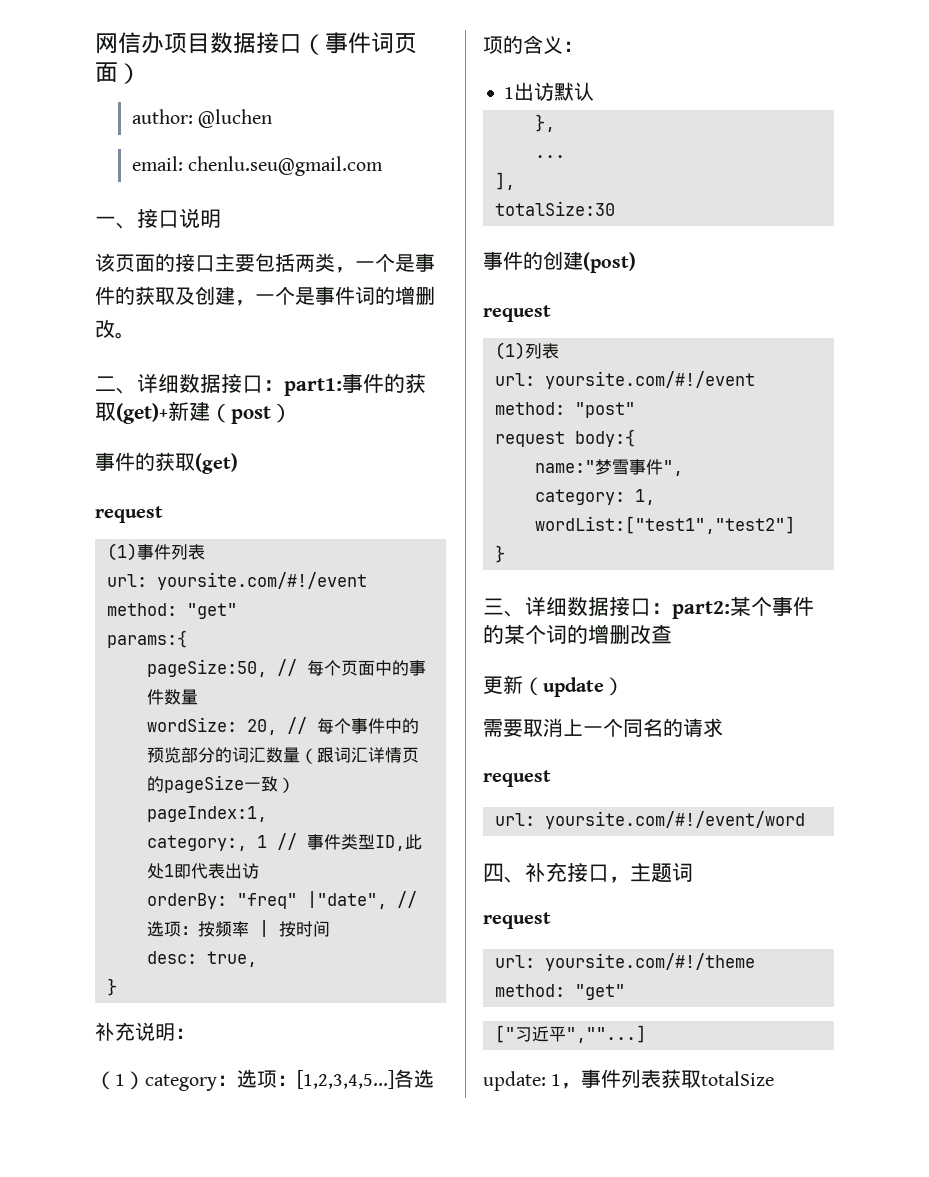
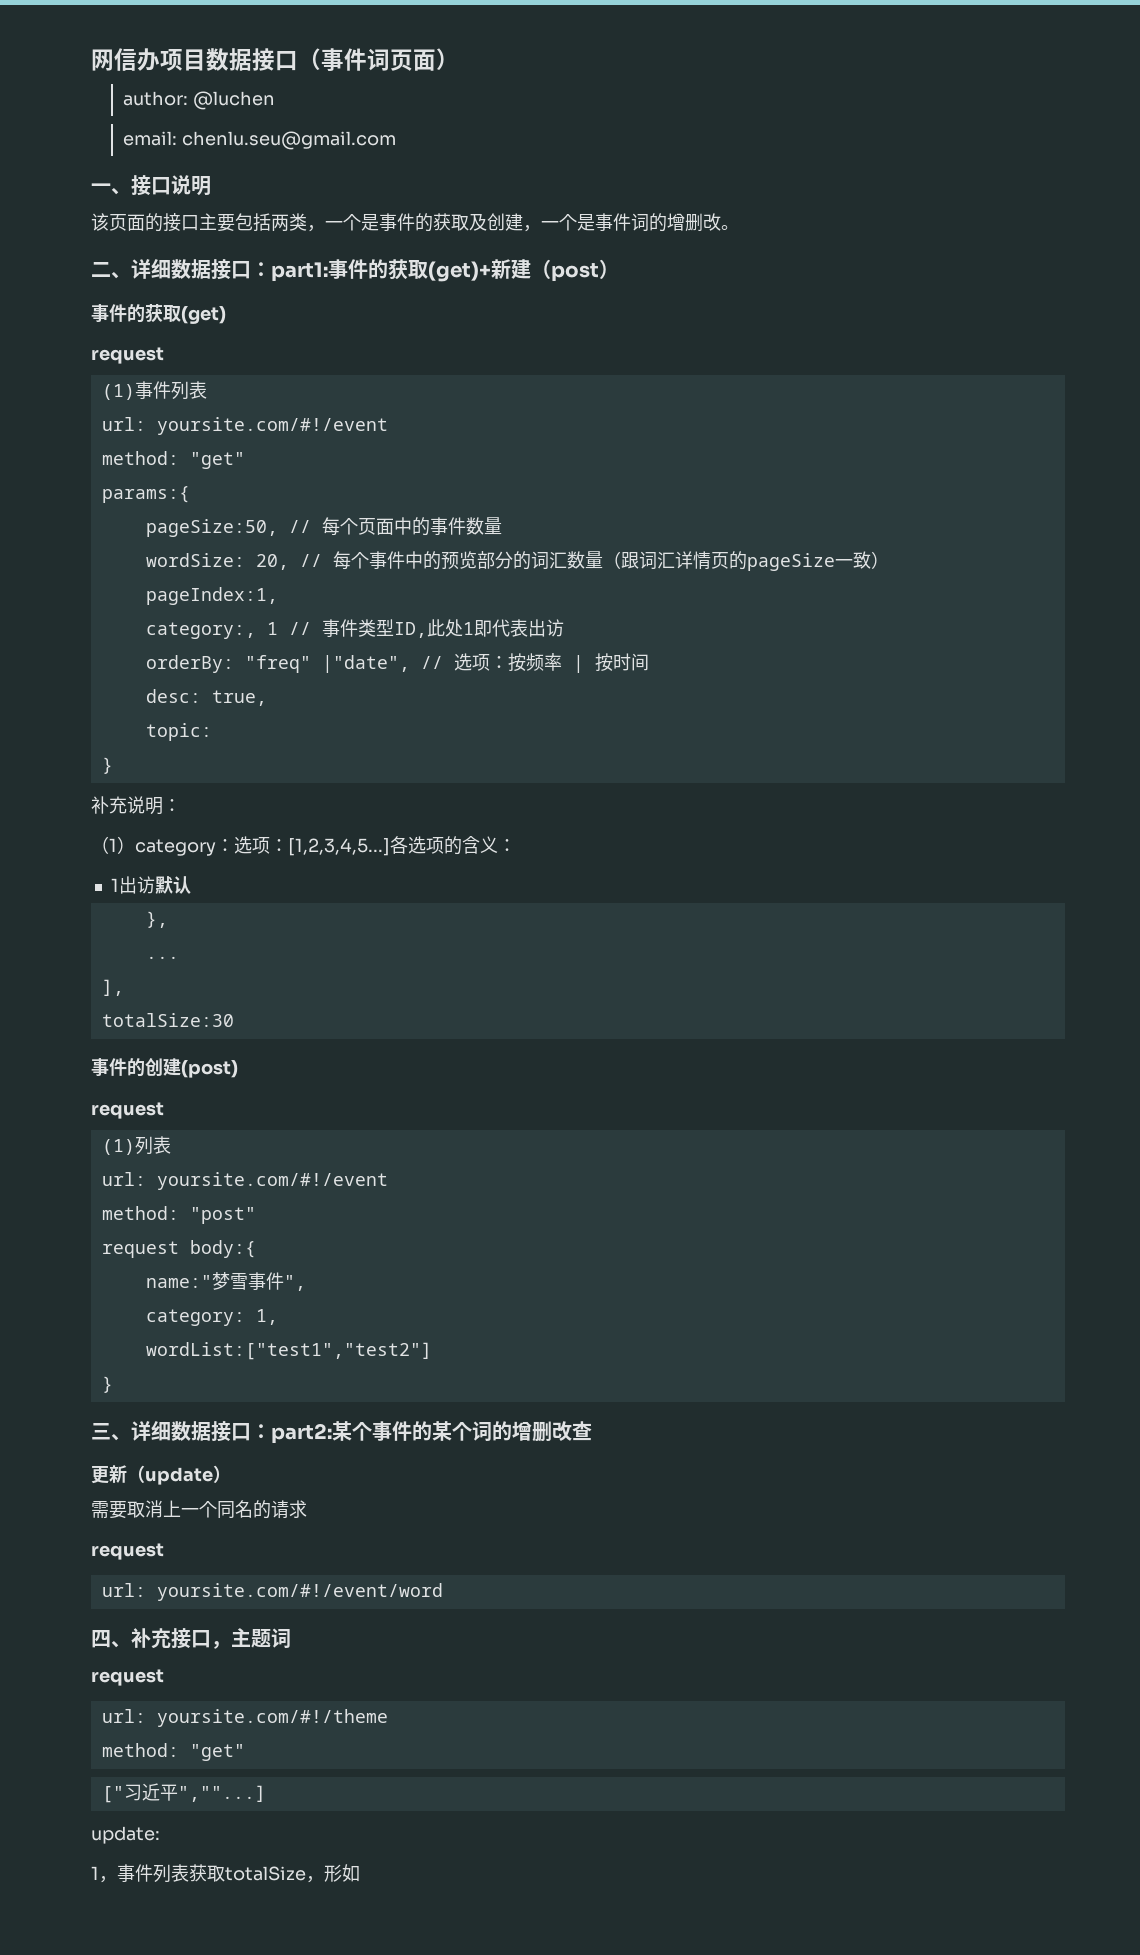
+ topic:
- update: 1，事件列表获取totalSize
+ update:
+ 1，事件列表获取totalSize，形如

